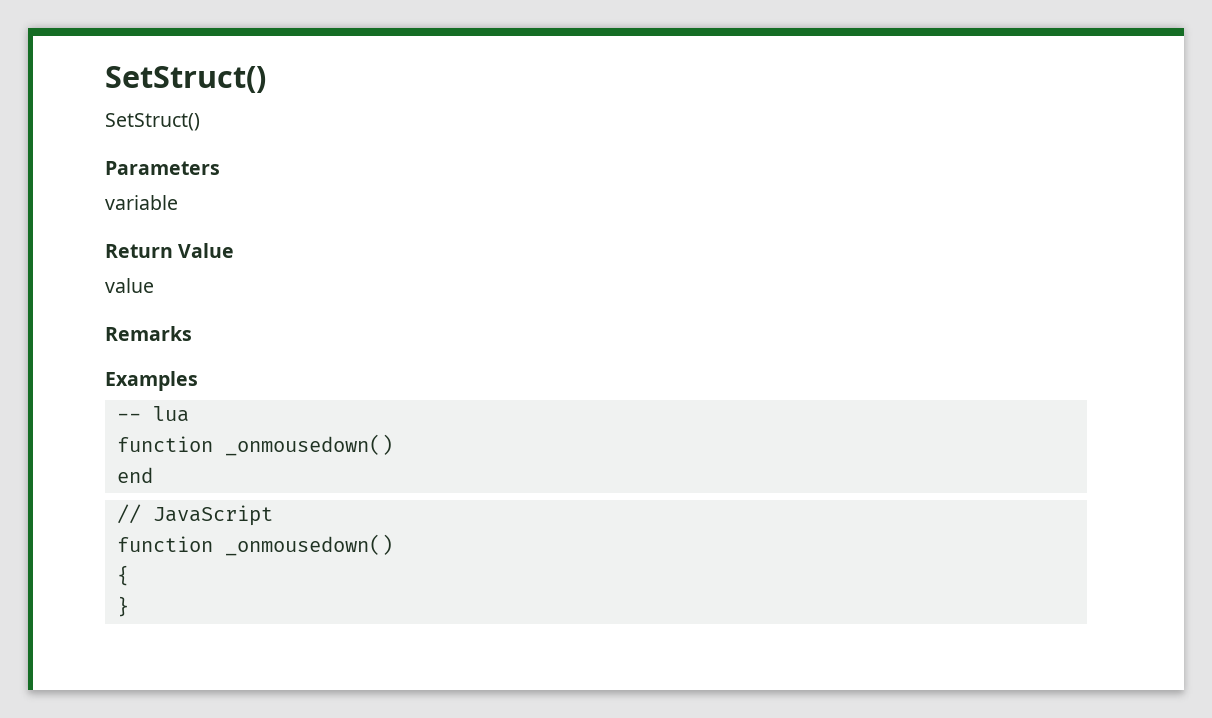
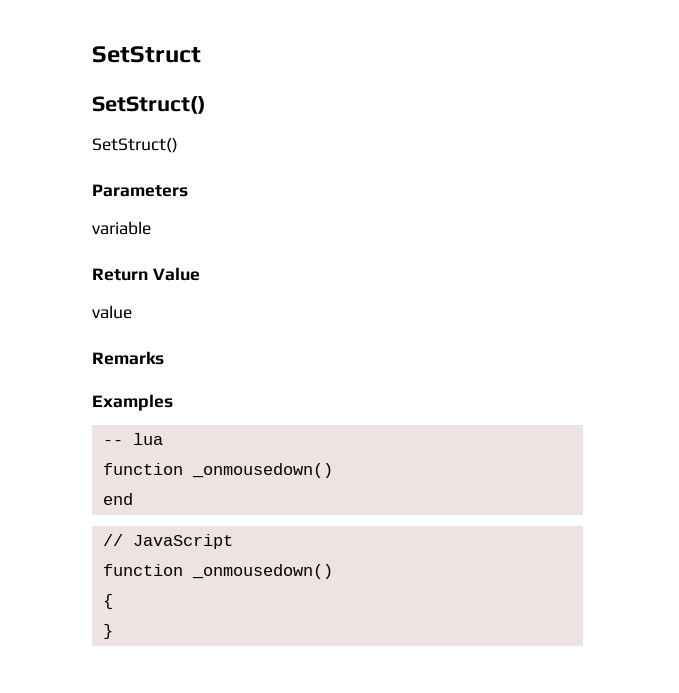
+ SetStruct

